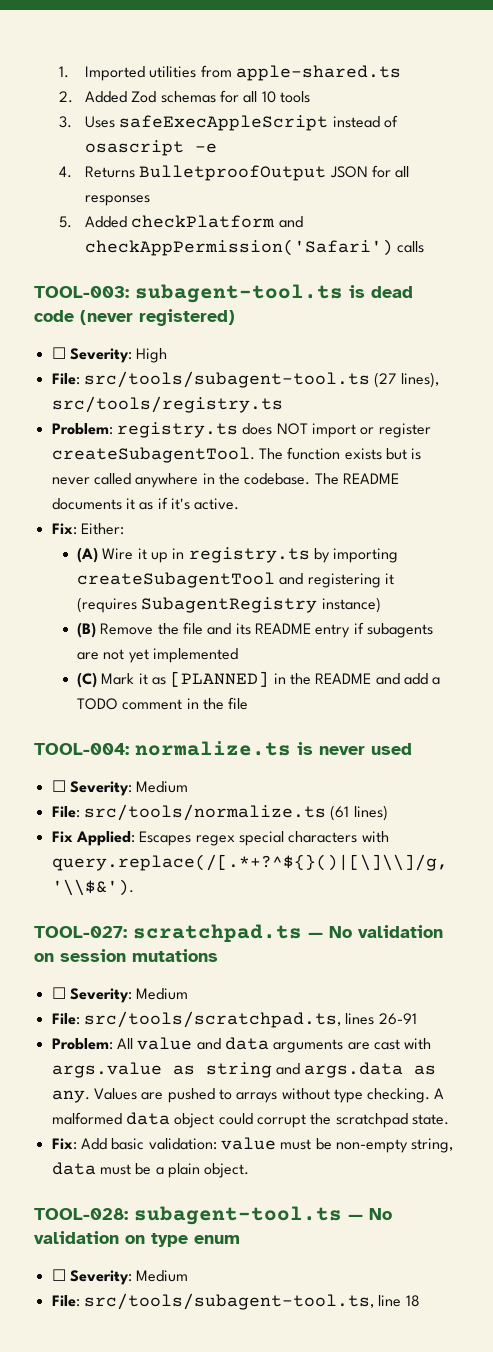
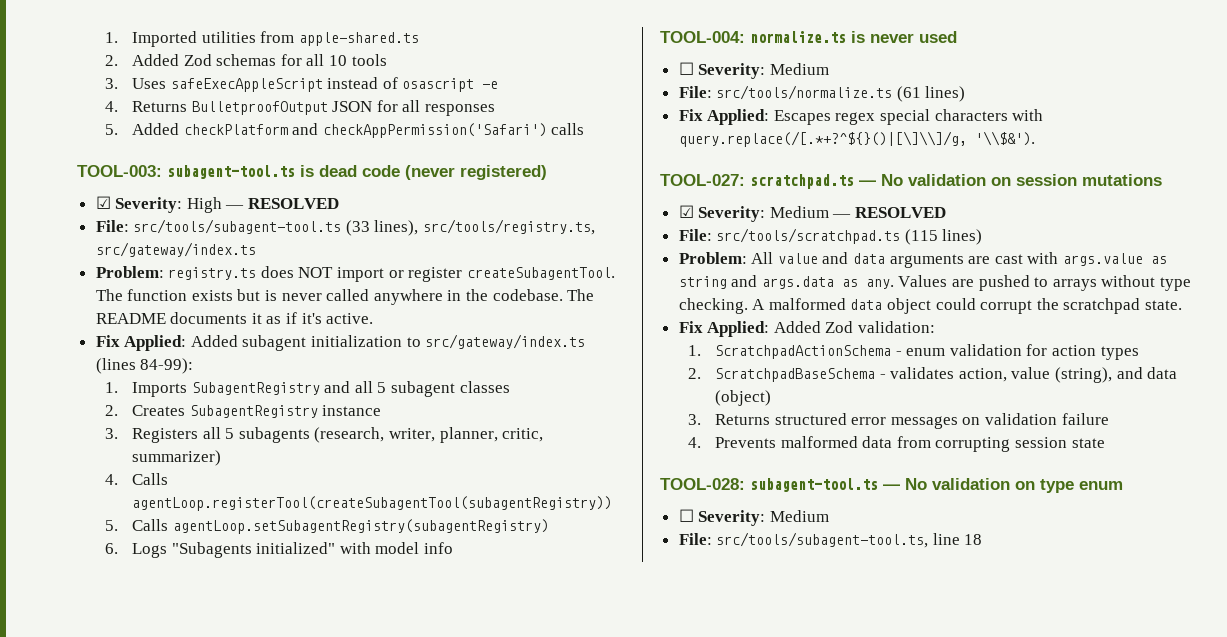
- ☐ Severity: High
+ ☑ Severity: High — RESOLVED
- File: src/tools/subagent-tool.ts (27 lines), src/tools/registry.ts
+ File: src/tools/subagent-tool.ts (33 lines), src/tools/registry.ts, src/gateway/index.ts
- Fix: Either:
- (A) Wire it up in registry.ts by importing createSubagentTool and registering it (requires SubagentRegistry instance)
- (B) Remove the file and its README entry if subagents are not yet implemented
- (C) Mark it as [PLANNED] in the README and add a TODO comment in the file
+ Fix Applied: Added subagent initialization to src/gateway/index.ts (lines 84-99):
+ 1. Imports SubagentRegistry and all 5 subagent classes
+ 2. Creates SubagentRegistry instance
+ 3. Registers all 5 subagents (research, writer, planner, critic, summarizer)
+ 4. Calls agentLoop.registerTool(createSubagentTool(subagentRegistry))
+ 5. Calls agentLoop.setSubagentRegistry(subagentRegistry)
+ 6. Logs "Subagents initialized" with model info
  TOOL-027: scratchpad.ts — No validation on session mutations
- ☐ Severity: Medium
- File: src/tools/scratchpad.ts, lines 26-91
+ ☑ Severity: Medium — RESOLVED
+ File: src/tools/scratchpad.ts (115 lines)
- Fix: Add basic validation: value must be non-empty string, data must be a plain object.
+ Fix Applied: Added Zod validation:
+ 1. ScratchpadActionSchema - enum validation for action types
+ 2. ScratchpadBaseSchema - validates action, value (string), and data (object)
+ 3. Returns structured error messages on validation failure
+ 4. Prevents malformed data from corrupting session state

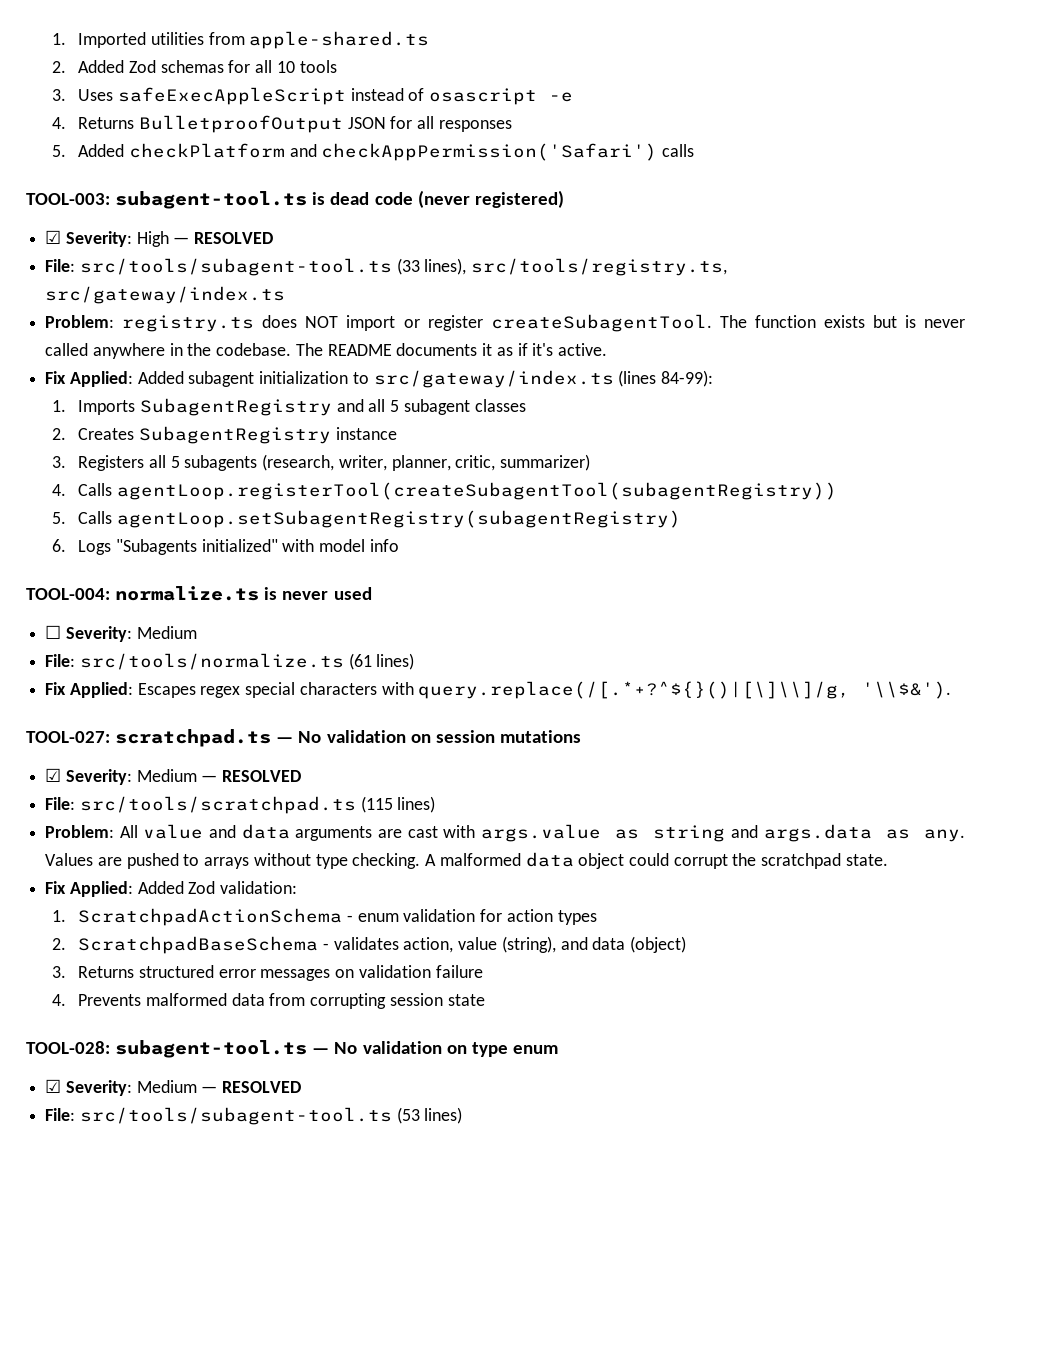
  TOOL-028: subagent-tool.ts — No validation on type enum
- ☐ Severity: Medium
- File: src/tools/subagent-tool.ts, line 18
+ ☑ Severity: Medium — RESOLVED
+ File: src/tools/subagent-tool.ts (53 lines)

